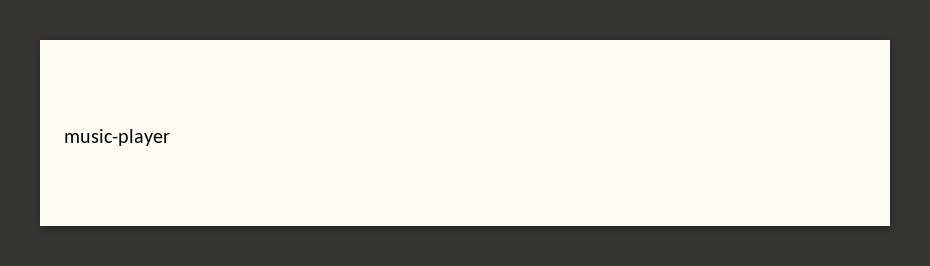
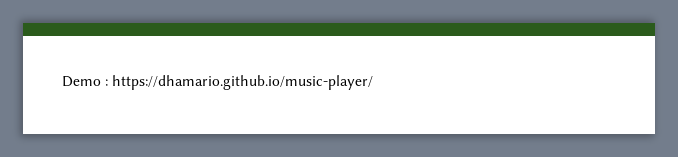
- music-player
+ Demo : https://dhamario.github.io/music-player/

